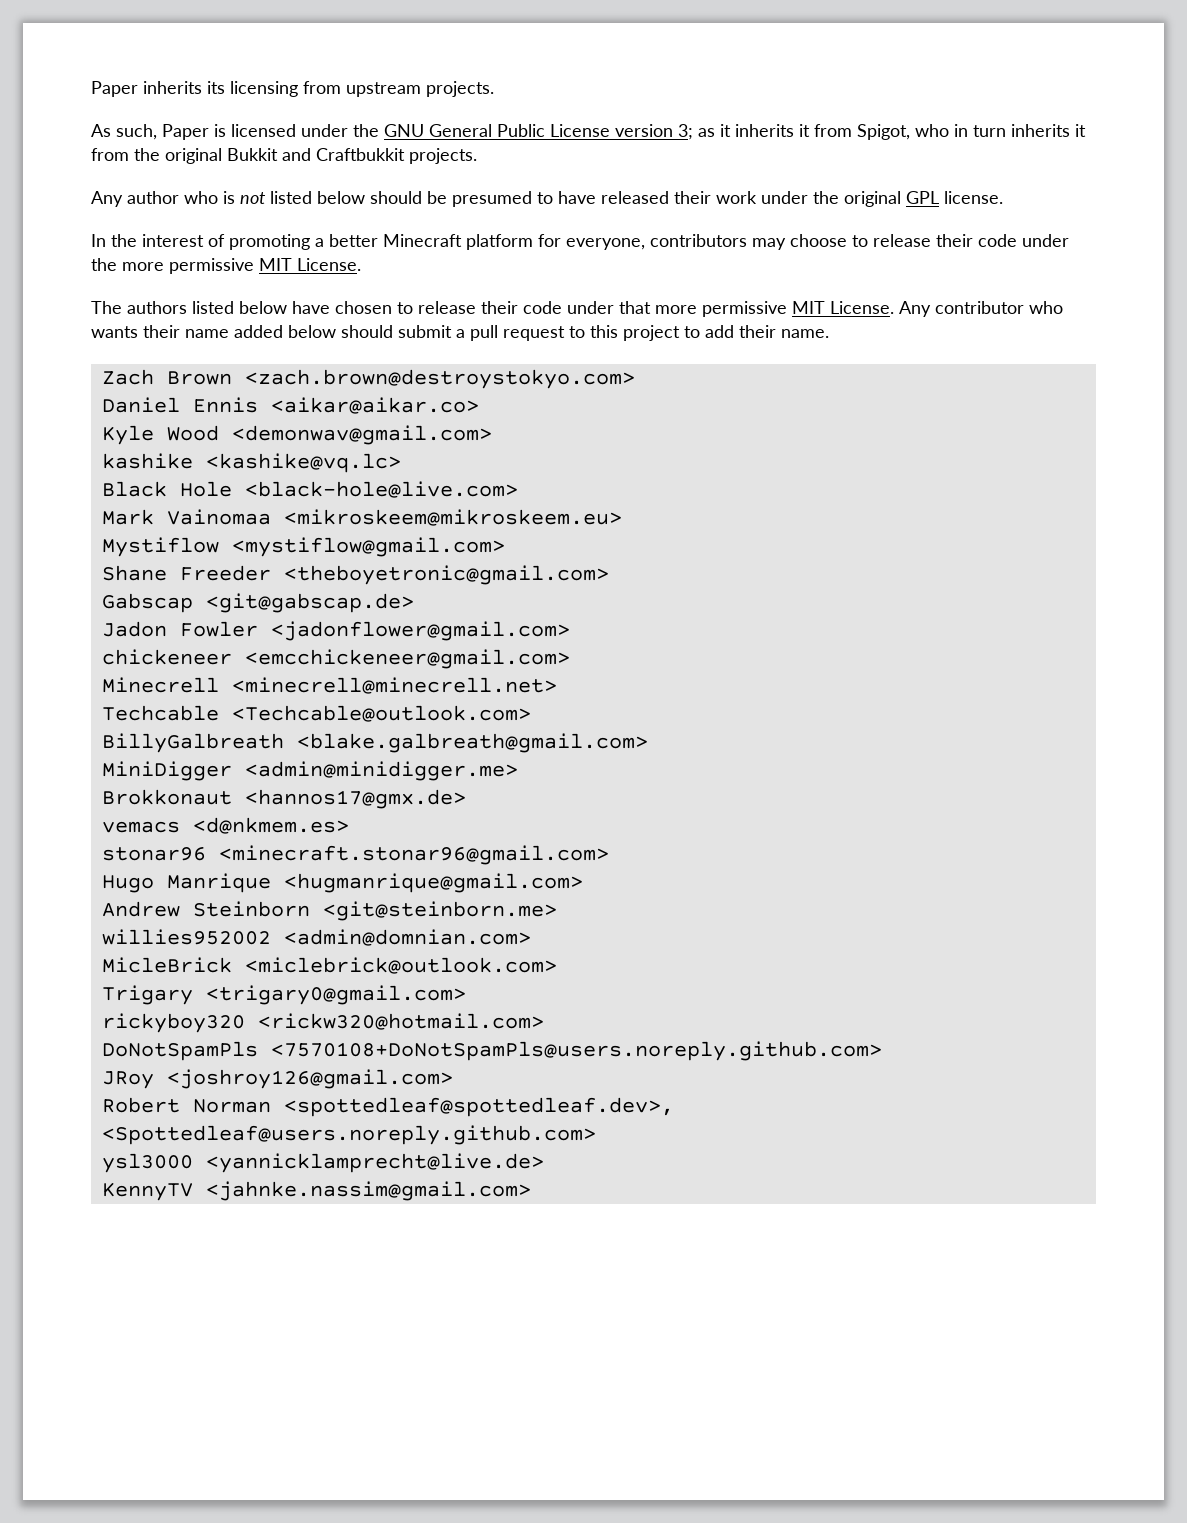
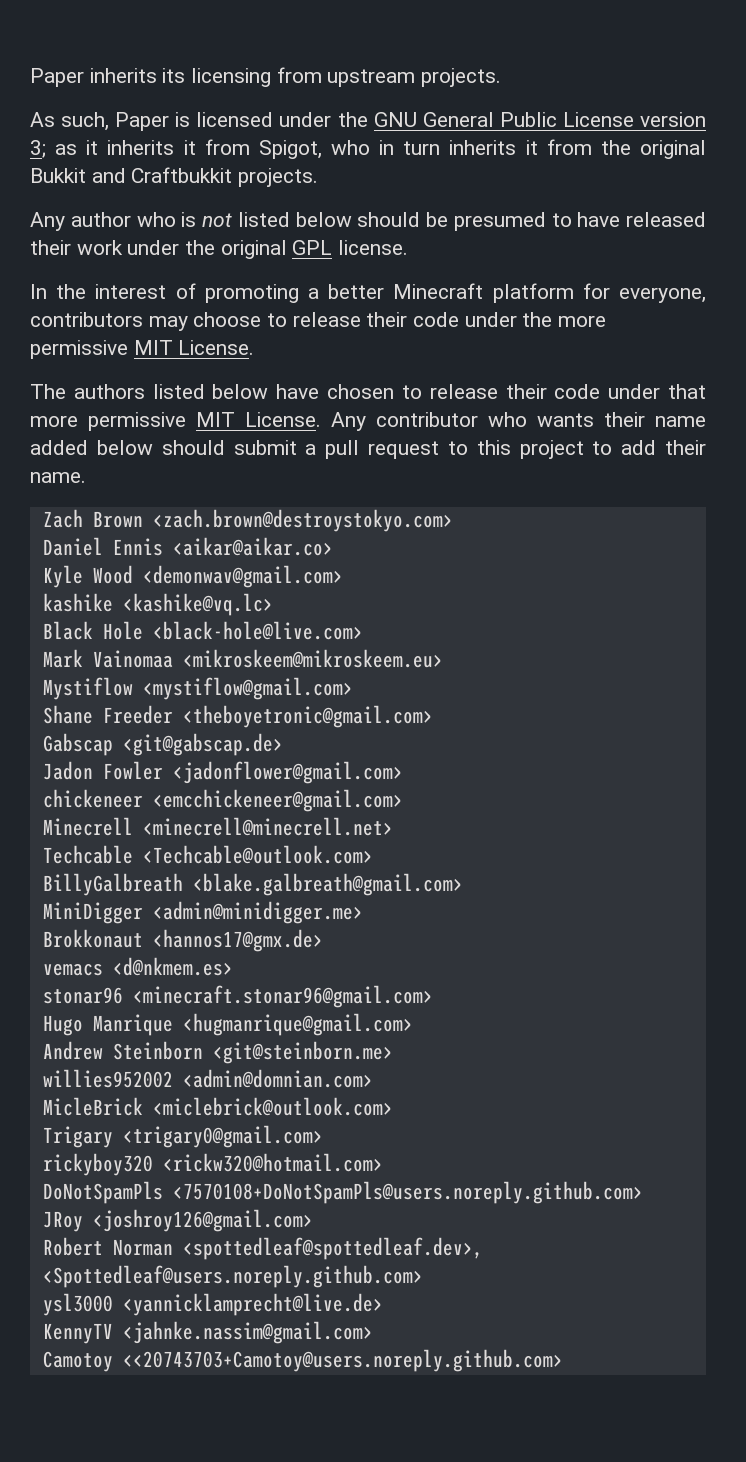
+ Camotoy <<20743703+Camotoy@users.noreply.github.com>

